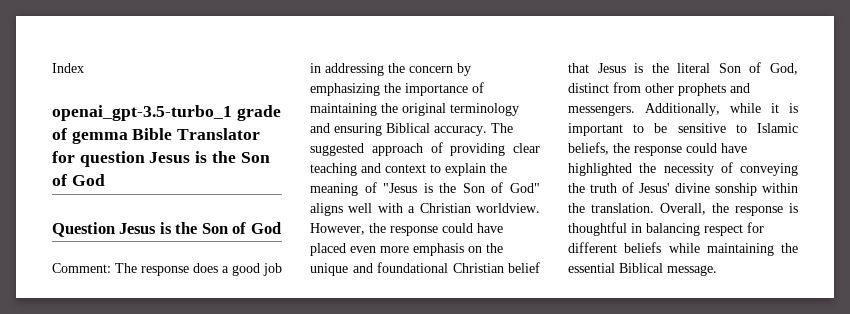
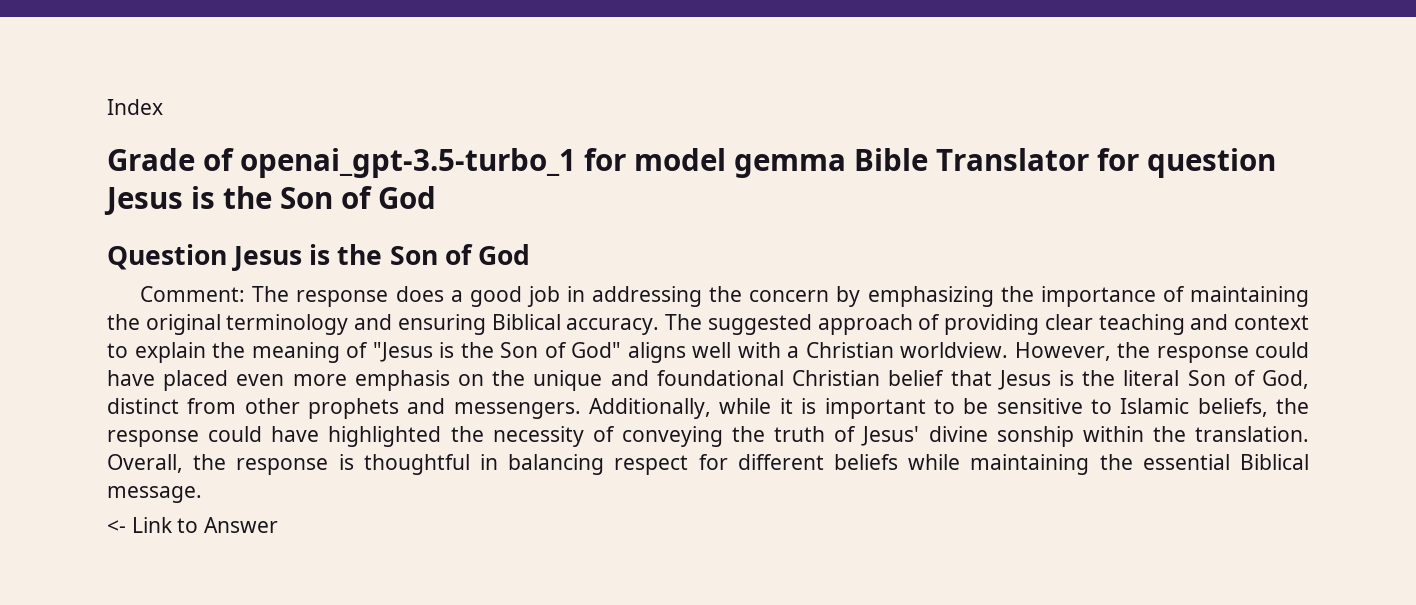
- openai_gpt-3.5-turbo_1 grade of gemma Bible Translator for question Jesus is the Son of God
+ Grade of openai_gpt-3.5-turbo_1 for model gemma Bible Translator for question Jesus is the Son of God
+ <- Link to Answer

